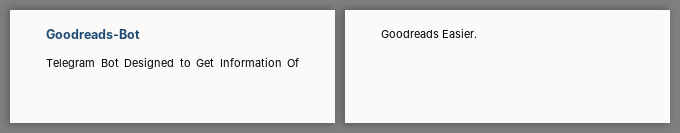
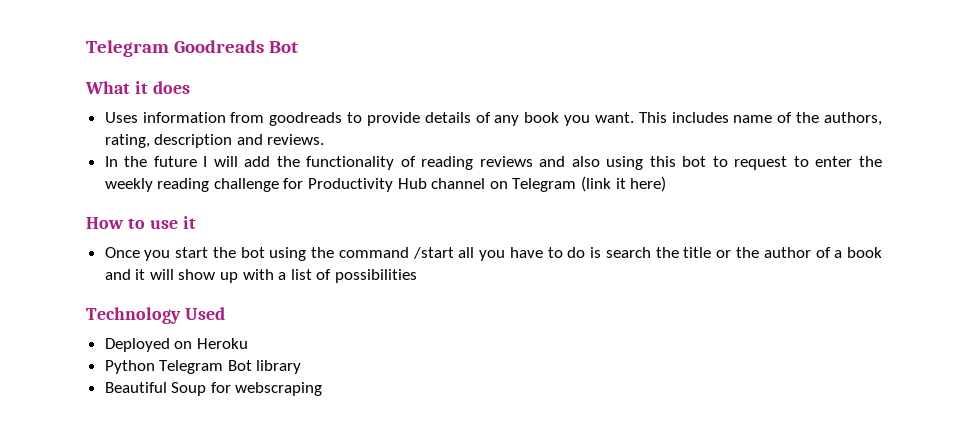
- Goodreads-Bot
- Telegram Bot Designed to Get Information Of Goodreads Easier.
+ Telegram Goodreads Bot
+ What it does
+ Uses information from goodreads to provide details of any book you want. This includes name of the authors, rating, description and reviews.
+ In the future I will add the functionality of reading reviews and also using this bot to request to enter the weekly reading challenge for Productivity Hub channel on Telegram (link it here)
+ How to use it
+ Once you start the bot using the command /start all you have to do is search the title or the author of a book and it will show up with a list of possibilities
+ Technology Used
+ Deployed on Heroku
+ Python Telegram Bot library
+ Beautiful Soup for webscraping

